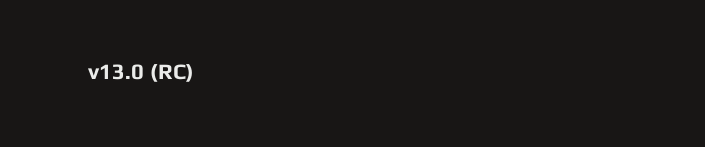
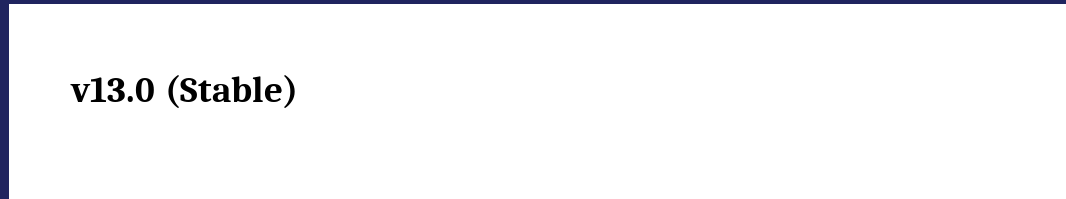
- v13.0 (RC)
+ v13.0 (Stable)

